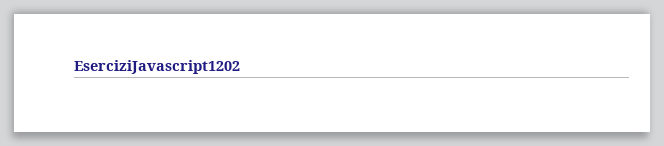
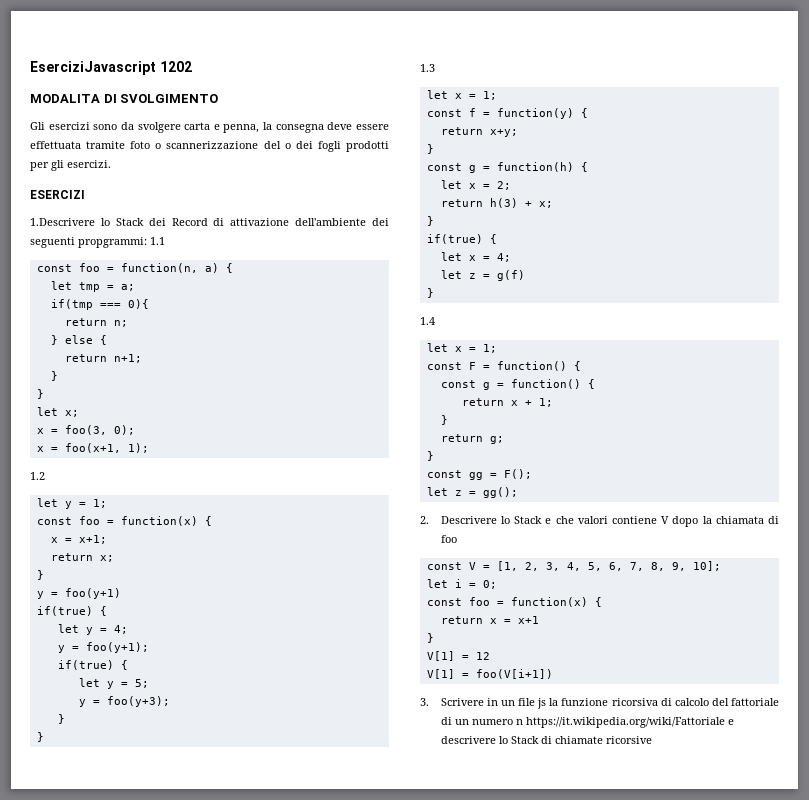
- EserciziJavascript1202
+ EserciziJavascript 1202
+ MODALITA DI SVOLGIMENTO
+ Gli esercizi sono da svolgere carta e penna, la consegna deve essere effettuata tramite foto o scannerizzazione del o dei fogli prodotti per gli esercizi.
+ ESERCIZI
+ 1.Descrivere lo Stack dei Record di attivazione dell'ambiente dei seguenti propgrammi: 1.1
+ const foo = function(n, a) {
+ let tmp = a;
+ if(tmp === 0){
+ return n;
+ } else {
+ return n+1;
+ }
+ }
+ let x;
+ x = foo(3, 0);
+ x = foo(x+1, 1);
+ 1.2
+ let y = 1;
+ const foo = function(x) {
+ x = x+1;
+ return x;
+ }
+ y = foo(y+1)
+ if(true) {
+ let y = 4;
+ y = foo(y+1);
+ if(true) {
+ let y = 5;
+ y = foo(y+3);
+ }
+ }
+ 1.3
+ let x = 1;
+ const f = function(y) {
+ return x+y;
+ }
+ const g = function(h) {
+ let x = 2;
+ return h(3) + x;
+ }
+ if(true) {
+ let x = 4;
+ let z = g(f)
+ }
+ 1.4
+ let x = 1;
+ const F = function() {
+ const g = function() {
+ return x + 1;
+ }
+ return g;
+ }
+ const gg = F();
+ let z = gg();
+ 2. Descrivere lo Stack e che valori contiene V dopo la chiamata di foo
+ const V = [1, 2, 3, 4, 5, 6, 7, 8, 9, 10];
+ let i = 0;
+ const foo = function(x) {
+ return x = x+1
+ }
+ V[1] = 12
+ V[1] = foo(V[i+1])
+ 3. Scrivere in un file js la funzione ricorsiva di calcolo del fattoriale di un numero n https://it.wikipedia.org/wiki/Fattoriale e descrivere lo Stack di chiamate ricorsive

